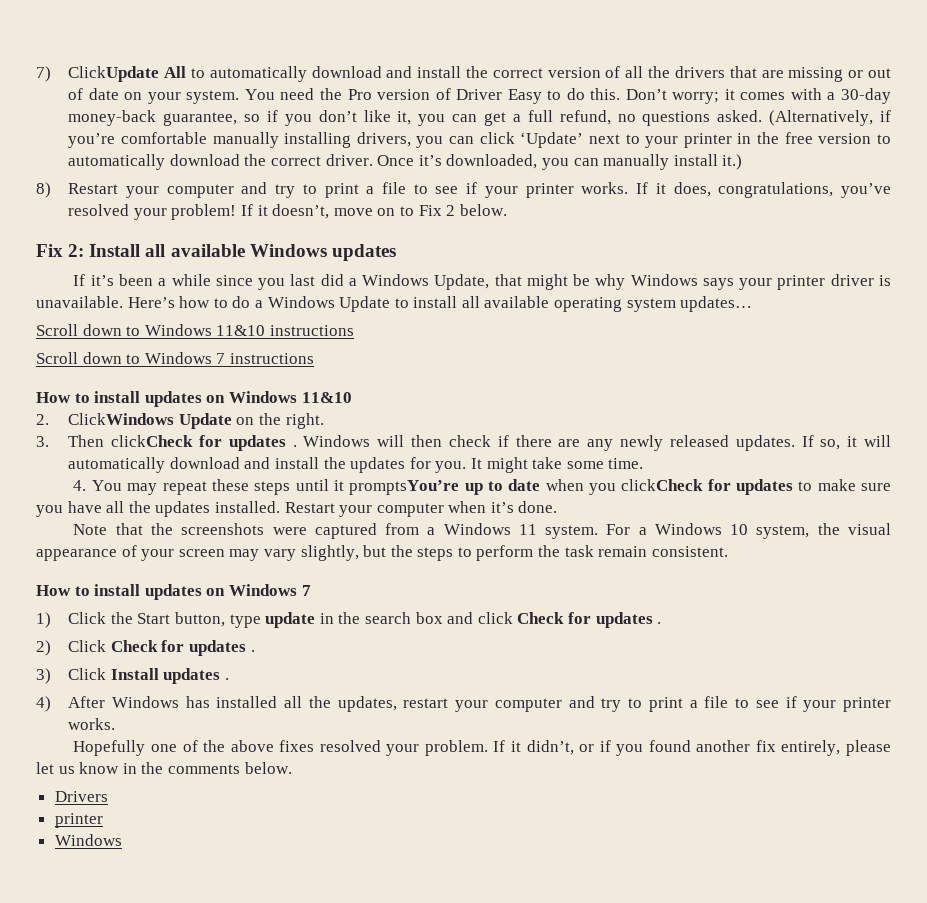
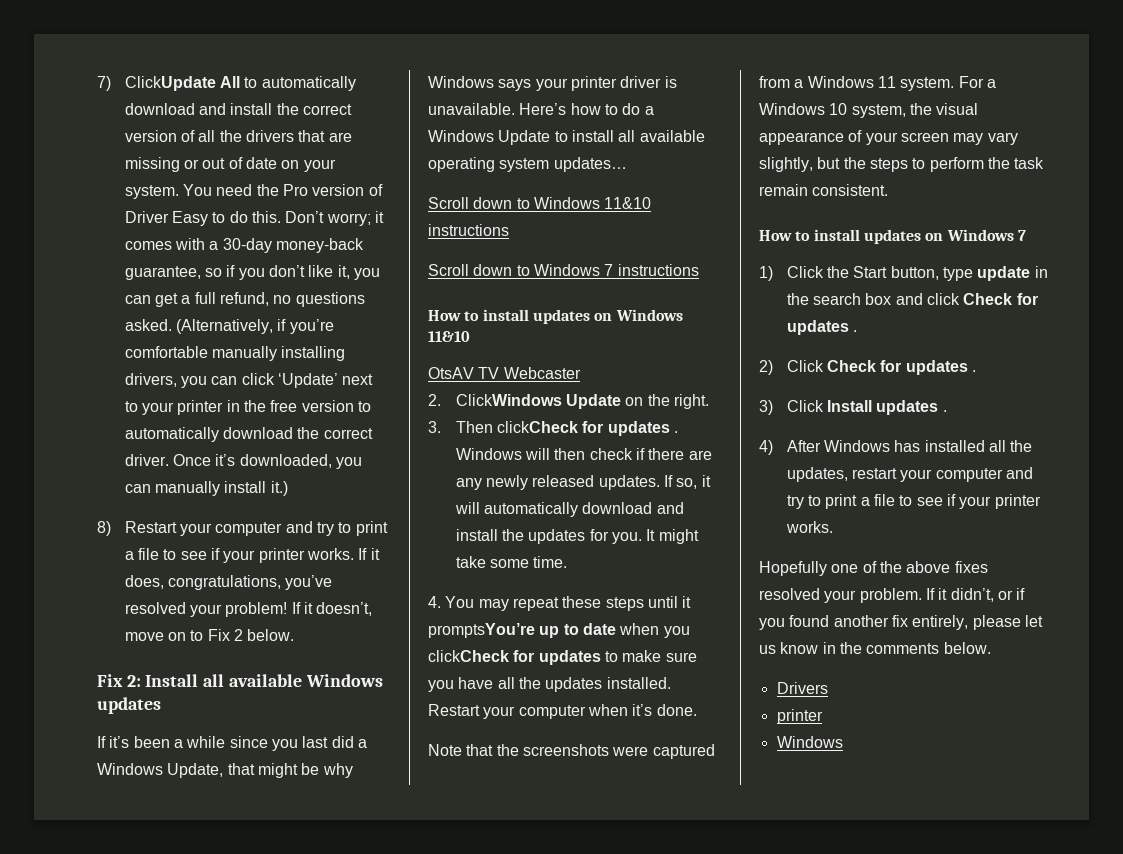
+ OtsAV TV Webcaster

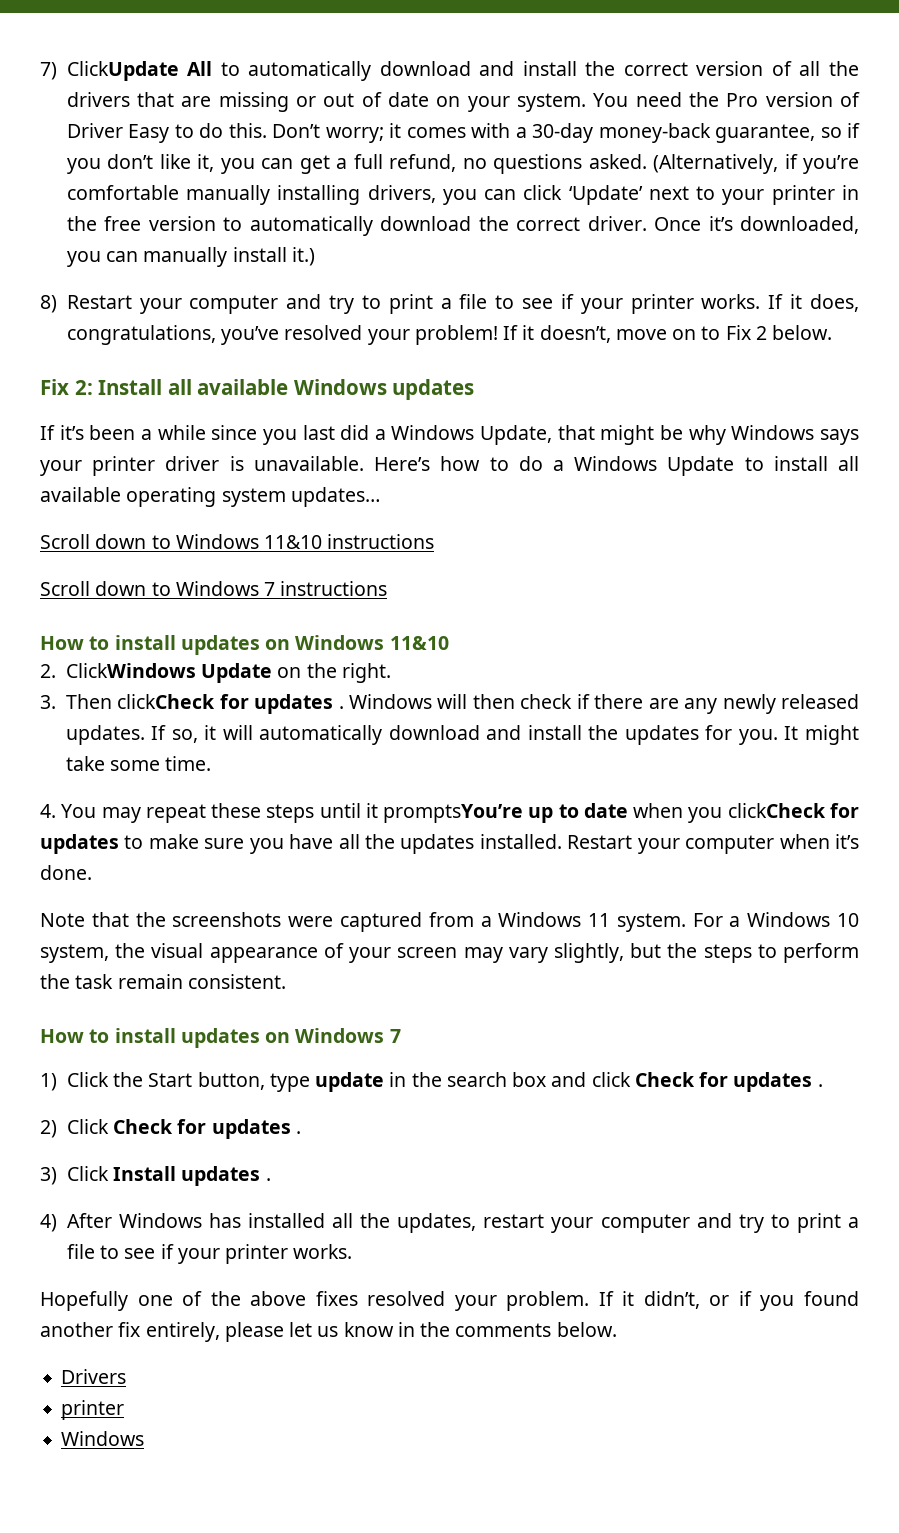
- OtsAV TV Webcaster

